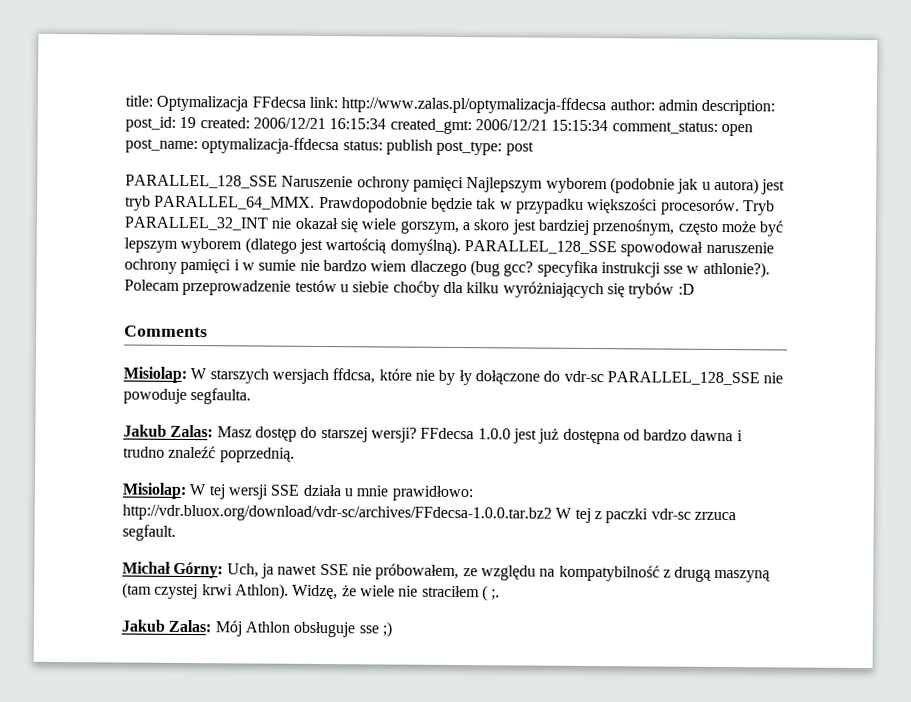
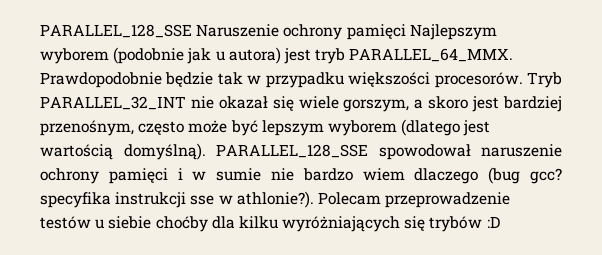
- title: Optymalizacja FFdecsa link: http://www.zalas.pl/optymalizacja-ffdecsa author: admin description: post_id: 19 created: 2006/12/21 16:15:34 created_gmt: 2006/12/21 15:15:34 comment_status: open post_name: optymalizacja-ffdecsa status: publish post_type: post
- Comments
- Misiolap: W starszych wersjach ffdcsa, które nie by ły dołączone do vdr-sc PARALLEL_128_SSE nie powoduje segfaulta.
- Jakub Zalas: Masz dostęp do starszej wersji? FFdecsa 1.0.0 jest już dostępna od bardzo dawna i trudno znaleźć poprzednią.
- Misiolap: W tej wersji SSE działa u mnie prawidłowo: http://vdr.bluox.org/download/vdr-sc/archives/FFdecsa-1.0.0.tar.bz2 W tej z paczki vdr-sc zrzuca segfault.
- Michał Górny: Uch, ja nawet SSE nie próbowałem, ze względu na kompatybilność z drugą maszyną (tam czystej krwi Athlon). Widzę, że wiele nie straciłem ( ;.
- Jakub Zalas: Mój Athlon obsługuje sse ;)

